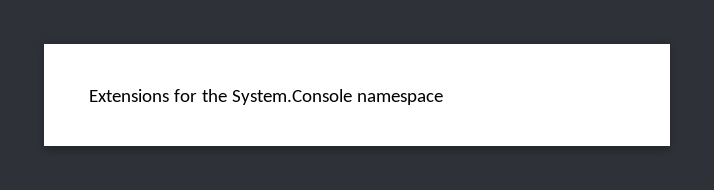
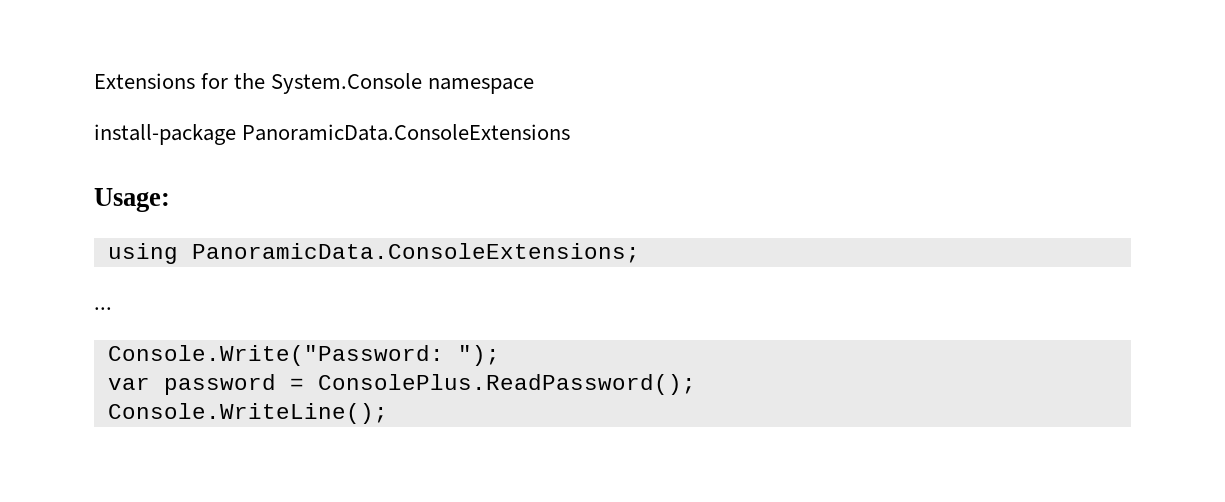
+ install-package PanoramicData.ConsoleExtensions
+ Usage:
+ using PanoramicData.ConsoleExtensions;
+ ...
+ Console.Write("Password: ");
+ var password = ConsolePlus.ReadPassword();
+ Console.WriteLine();

